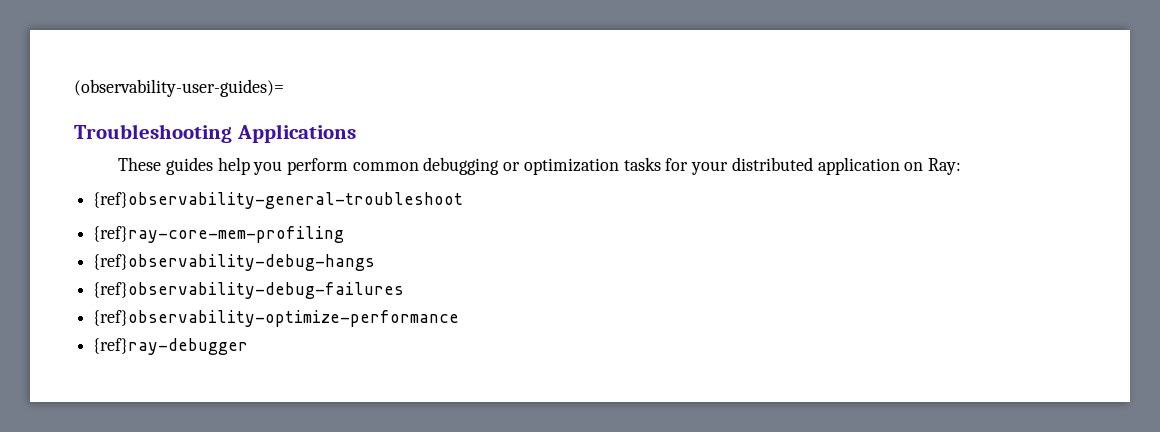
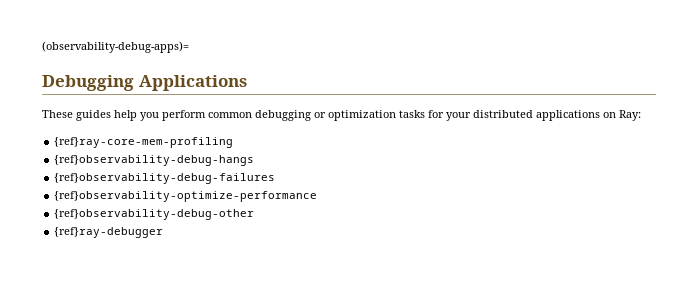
- (observability-user-guides)=
- Troubleshooting Applications
+ (observability-debug-apps)=
+ Debugging Applications
- These guides help you perform common debugging or optimization tasks for your distributed application on Ray:
+ These guides help you perform common debugging or optimization tasks for your distributed applications on Ray:
- {ref}observability-general-troubleshoot
+ {ref}observability-debug-other

